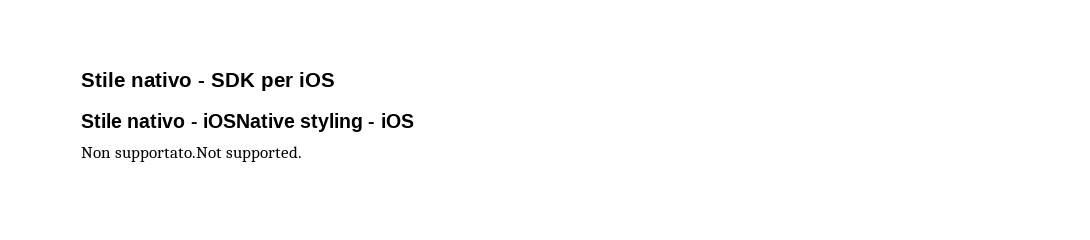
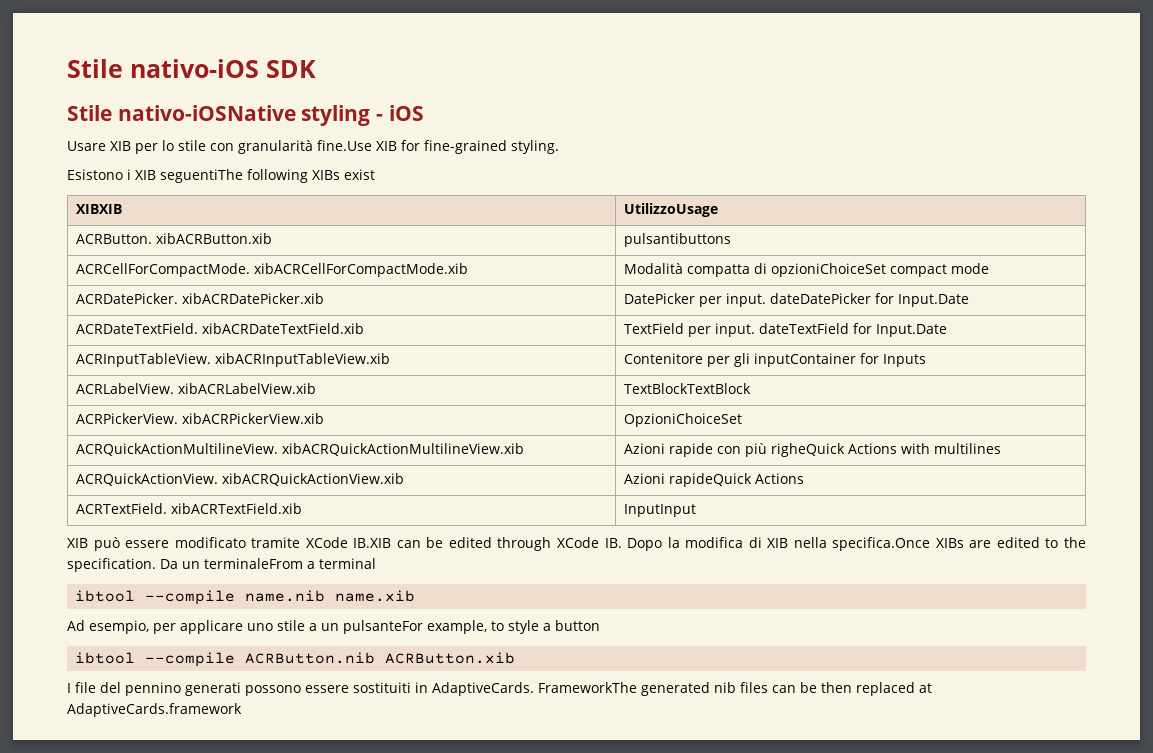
- Stile nativo - SDK per iOS
- Stile nativo - iOSNative styling - iOS
+ Stile nativo-iOS SDK
+ Stile nativo-iOSNative styling - iOS
- Non supportato.Not supported.
+ Usare XIB per lo stile con granularità fine.Use XIB for fine-grained styling.
+ Esistono i XIB seguentiThe following XIBs exist
+ XIBXIB | UtilizzoUsage
+ ACRButton. xibACRButton.xib | pulsantibuttons
+ ACRCellForCompactMode. xibACRCellForCompactMode.xib | Modalità compatta di opzioniChoiceSet compact mode
+ ACRDatePicker. xibACRDatePicker.xib | DatePicker per input. dateDatePicker for Input.Date
+ ACRDateTextField. xibACRDateTextField.xib | TextField per input. dateTextField for Input.Date
+ ACRInputTableView. xibACRInputTableView.xib | Contenitore per gli inputContainer for Inputs
+ ACRLabelView. xibACRLabelView.xib | TextBlockTextBlock
+ ACRPickerView. xibACRPickerView.xib | OpzioniChoiceSet
+ ACRQuickActionMultilineView. xibACRQuickActionMultilineView.xib | Azioni rapide con più righeQuick Actions with multilines
+ ACRQuickActionView. xibACRQuickActionView.xib | Azioni rapideQuick Actions
+ ACRTextField. xibACRTextField.xib | InputInput
+ XIB può essere modificato tramite XCode IB.XIB can be edited through XCode IB. Dopo la modifica di XIB nella specifica.Once XIBs are edited to the specification. Da un terminaleFrom a terminal
+ ibtool --compile name.nib name.xib
+ Ad esempio, per applicare uno stile a un pulsanteFor example, to style a button
+ ibtool --compile ACRButton.nib ACRButton.xib
+ I file del pennino generati possono essere sostituiti in AdaptiveCards. FrameworkThe generated nib files can be then replaced at AdaptiveCards.framework

